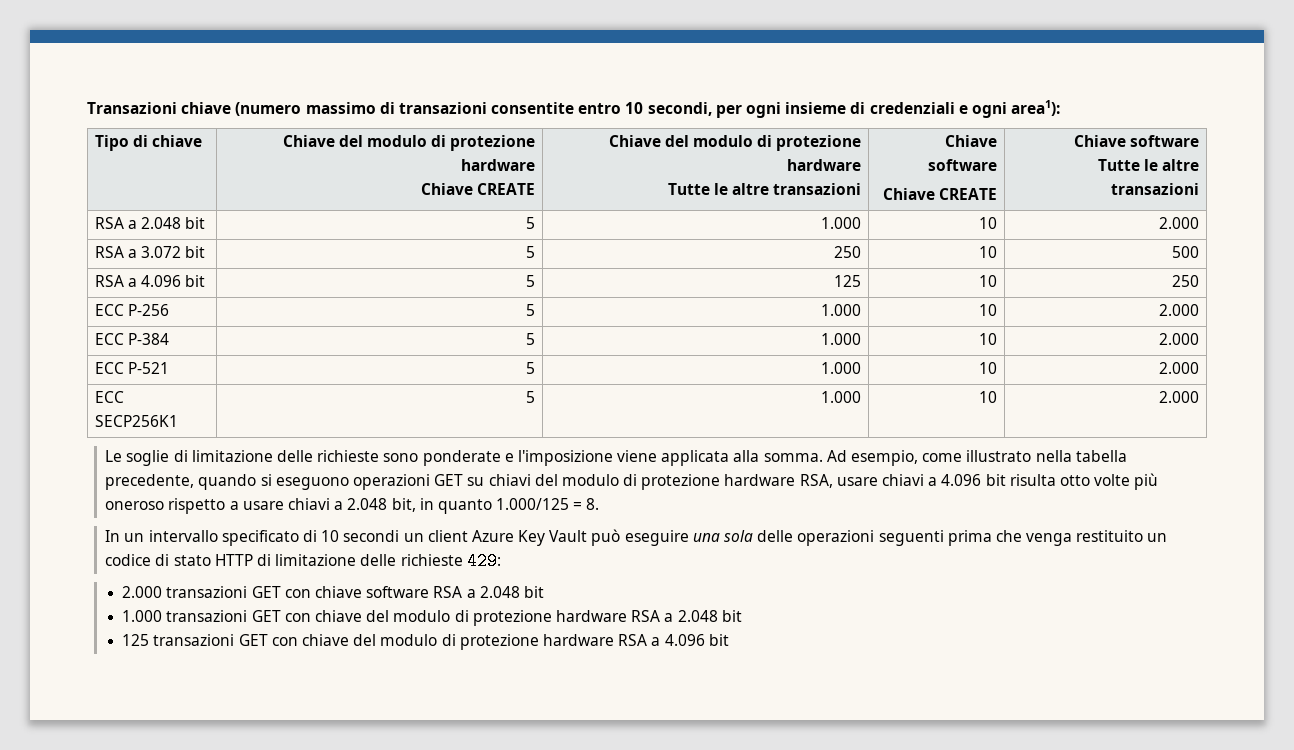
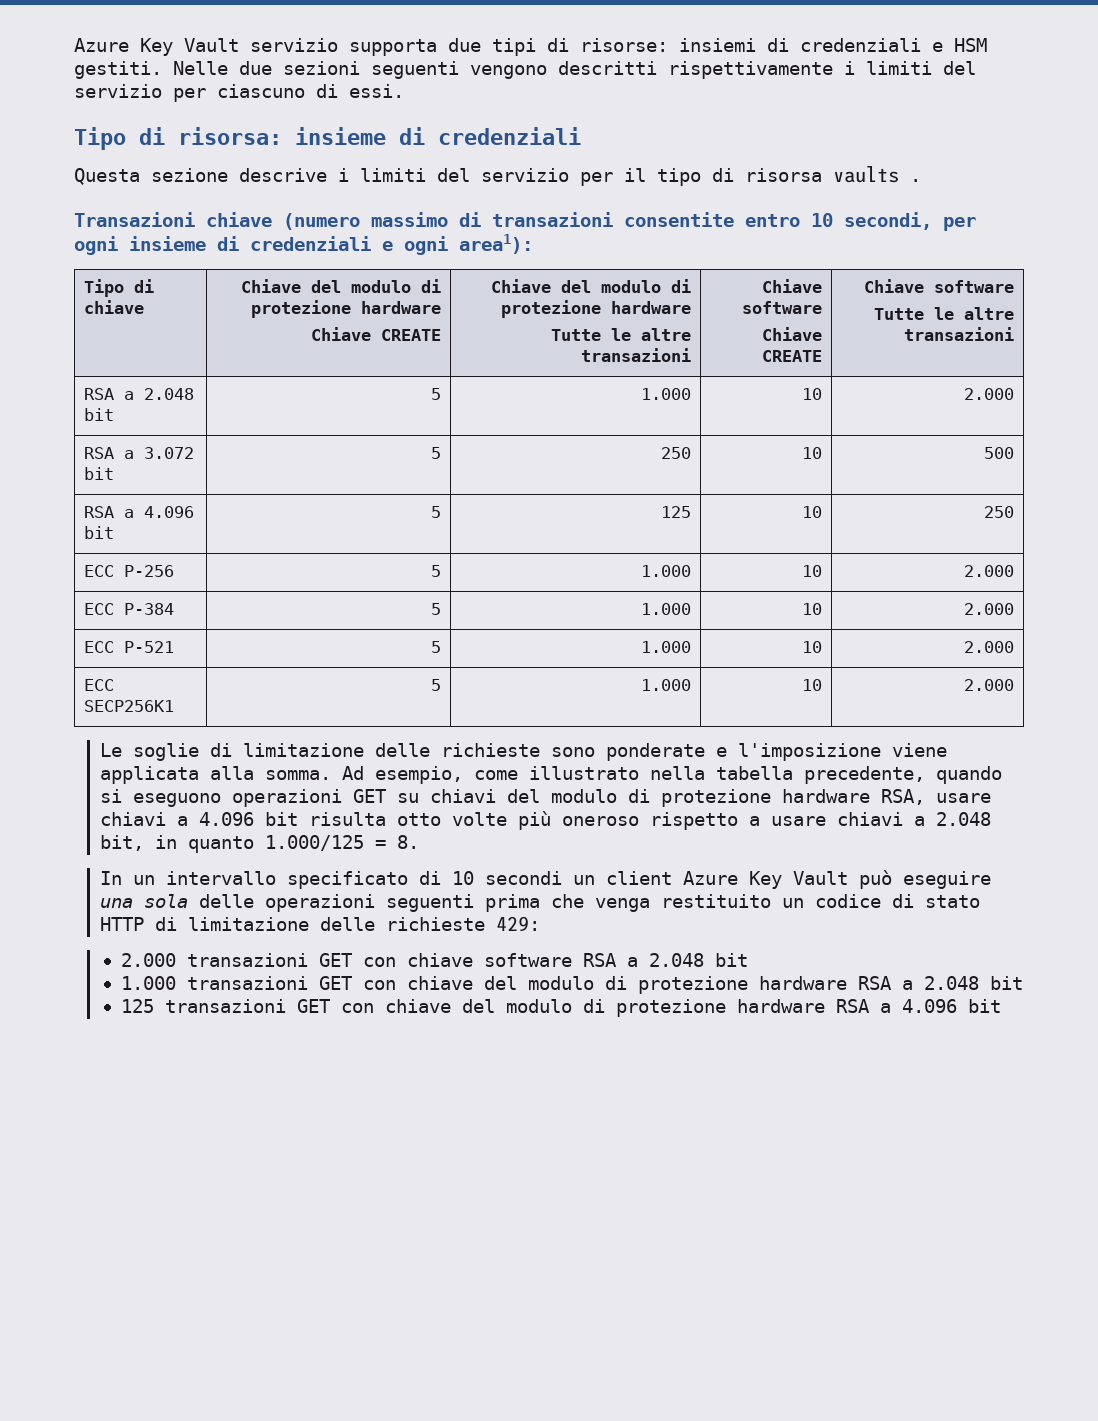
+ Azure Key Vault servizio supporta due tipi di risorse: insiemi di credenziali e HSM gestiti. Nelle due sezioni seguenti vengono descritti rispettivamente i limiti del servizio per ciascuno di essi.
+ Tipo di risorsa: insieme di credenziali
+ Questa sezione descrive i limiti del servizio per il tipo di risorsa vaults .

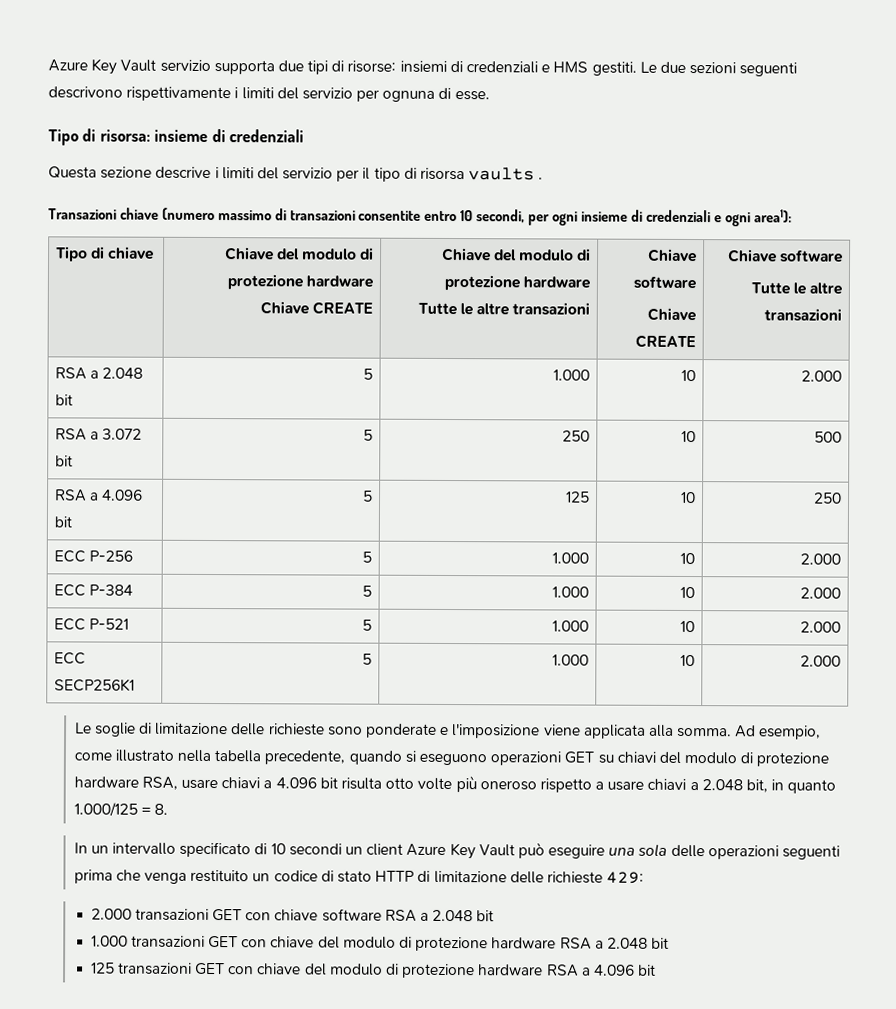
- Azure Key Vault servizio supporta due tipi di risorse: insiemi di credenziali e HSM gestiti. Nelle due sezioni seguenti vengono descritti rispettivamente i limiti del servizio per ciascuno di essi.
+ Azure Key Vault servizio supporta due tipi di risorse: insiemi di credenziali e HMS gestiti. Le due sezioni seguenti descrivono rispettivamente i limiti del servizio per ognuna di esse.

